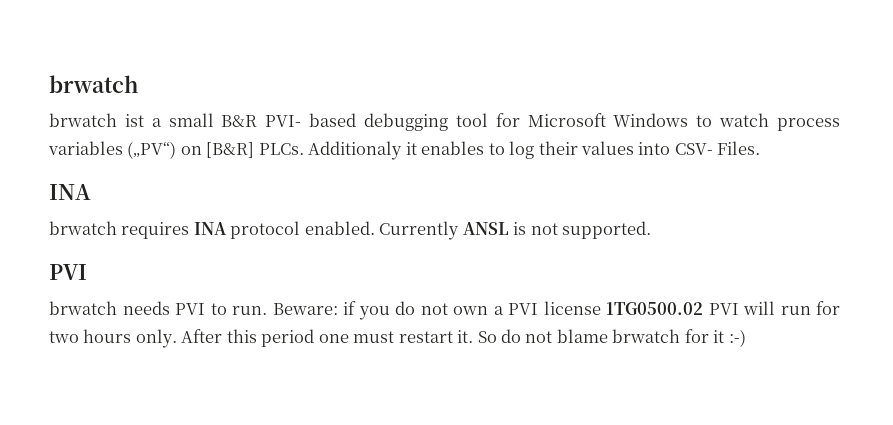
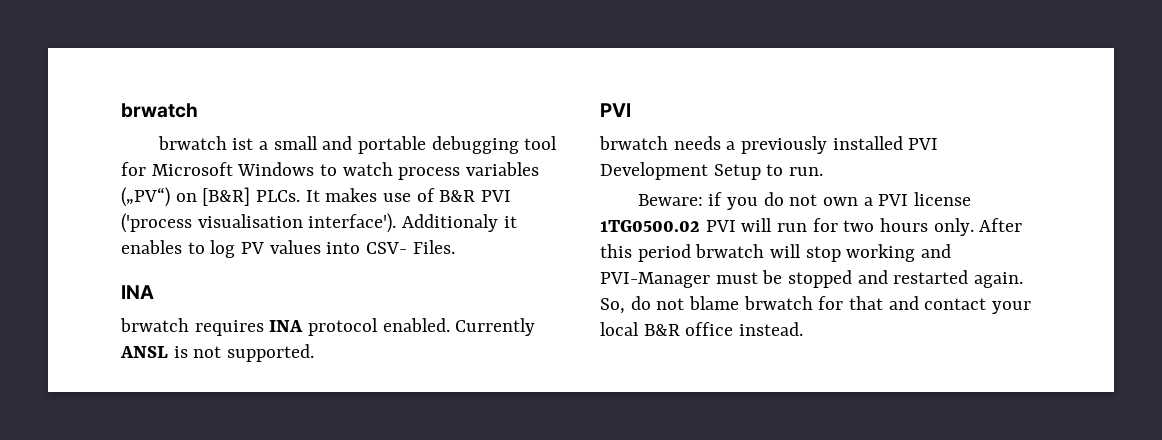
- brwatch ist a small B&R PVI- based debugging tool for Microsoft Windows to watch process variables („PV“) on [B&R] PLCs.
+ brwatch ist a small and portable debugging tool for Microsoft Windows to watch process variables („PV“) on [B&R] PLCs.
+ It makes use of B&R PVI ('process visualisation interface').
- Additionaly it enables to log their values into CSV- Files.
+ Additionaly it enables to log PV values into CSV- Files.
- brwatch needs PVI to run. Beware: if you do not own a PVI license 1TG0500.02 PVI will run for two hours only.
+ brwatch needs a previously installed PVI Development Setup to run.
+ Beware: if you do not own a PVI license 1TG0500.02 PVI will run for two hours only.
- After this period one must restart it. So do not blame brwatch for it :-)
+ After this period brwatch will stop working and PVI-Manager must be stopped and restarted again. So, do not blame brwatch for that and contact your local B&R office instead.

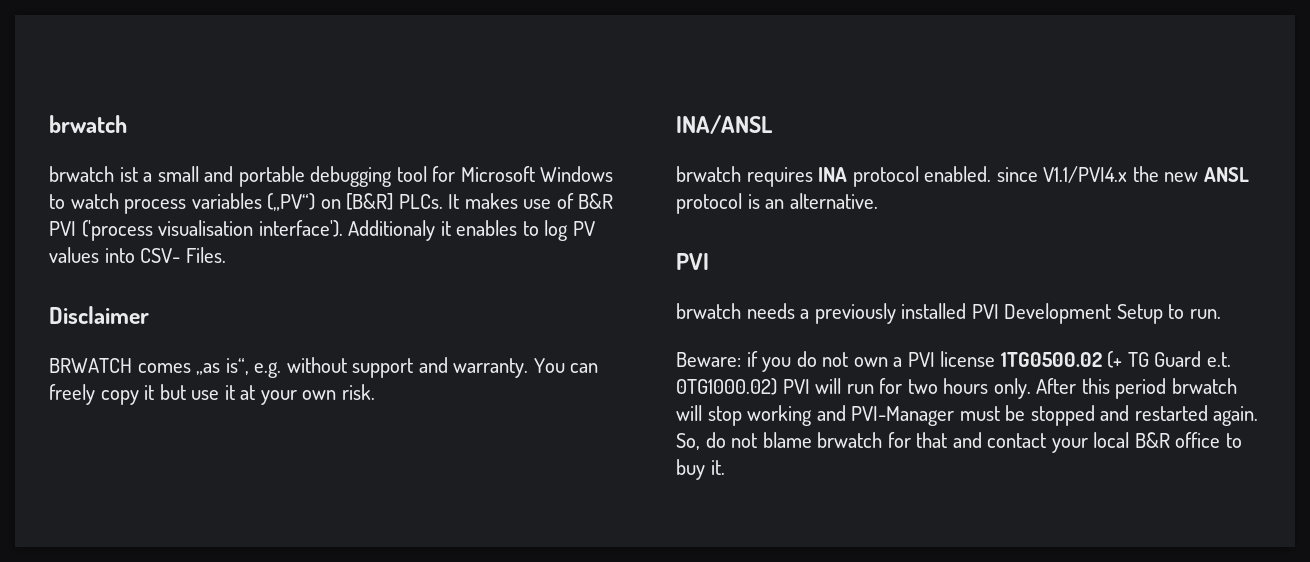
  Additionaly it enables to log PV values into CSV- Files.
- INA
+ Disclaimer
+ BRWATCH comes „as is“, e.g. without support and warranty. You can freely copy it but use it at your own risk.
+ INA/ANSL
- brwatch requires INA protocol enabled. Currently ANSL is not supported.
+ brwatch requires INA protocol enabled. since V1.1/PVI4.x the new ANSL protocol is an alternative.
- Beware: if you do not own a PVI license 1TG0500.02 PVI will run for two hours only.
+ Beware: if you do not own a PVI license 1TG0500.02 (+ TG Guard e.t. 0TG1000.02) PVI will run for two hours only.
- So, do not blame brwatch for that and contact your local B&R office instead.
+ So, do not blame brwatch for that and contact your local B&R office to buy it.

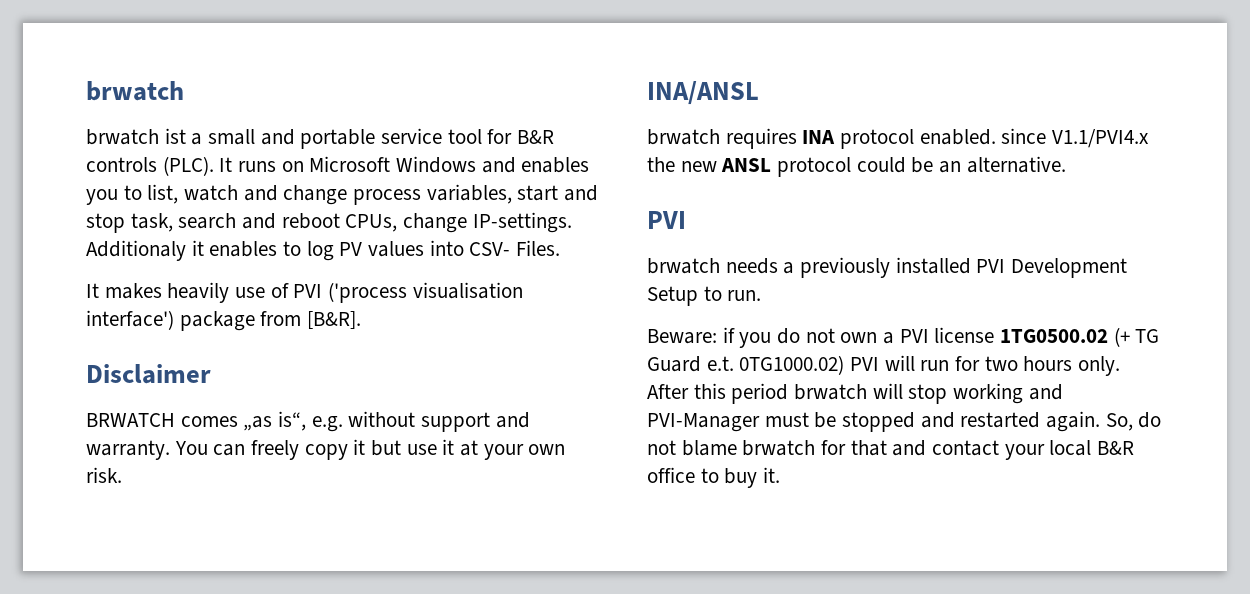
- brwatch ist a small and portable debugging tool for Microsoft Windows to watch process variables („PV“) on [B&R] PLCs. It makes use of B&R PVI ('process visualisation interface').
+ brwatch ist a small and portable service tool for B&R controls (PLC). It runs on Microsoft Windows and enables you to list, watch and change process variables, start and stop task, search and reboot CPUs, change IP-settings.
+ It makes heavily use of PVI ('process visualisation interface') package from [B&R].
- brwatch requires INA protocol enabled. since V1.1/PVI4.x the new ANSL protocol is an alternative.
+ brwatch requires INA protocol enabled. since V1.1/PVI4.x the new ANSL protocol could be an alternative.

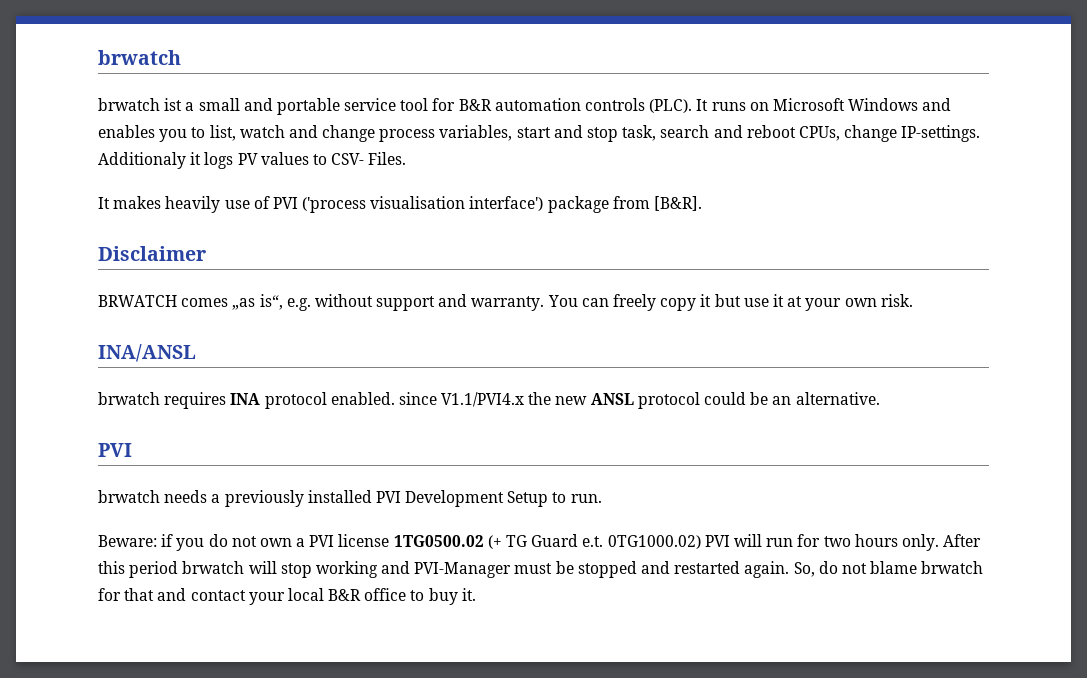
- brwatch ist a small and portable service tool for B&R controls (PLC).
+ brwatch ist a small and portable service tool for B&R automation controls (PLC).
- Additionaly it enables to log PV values into CSV- Files.
+ Additionaly it logs PV values to CSV- Files.

